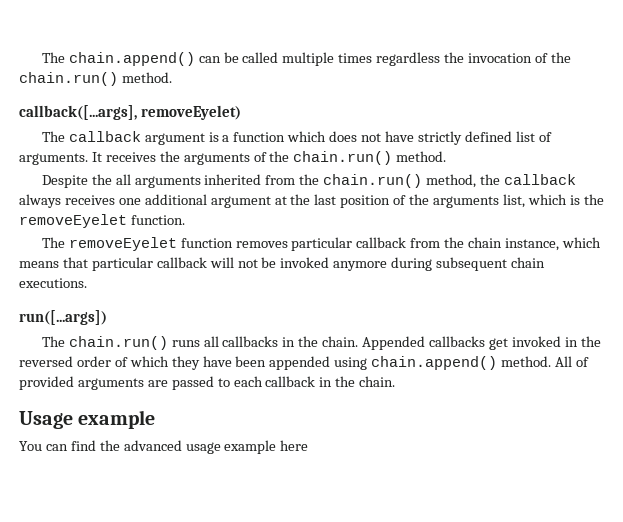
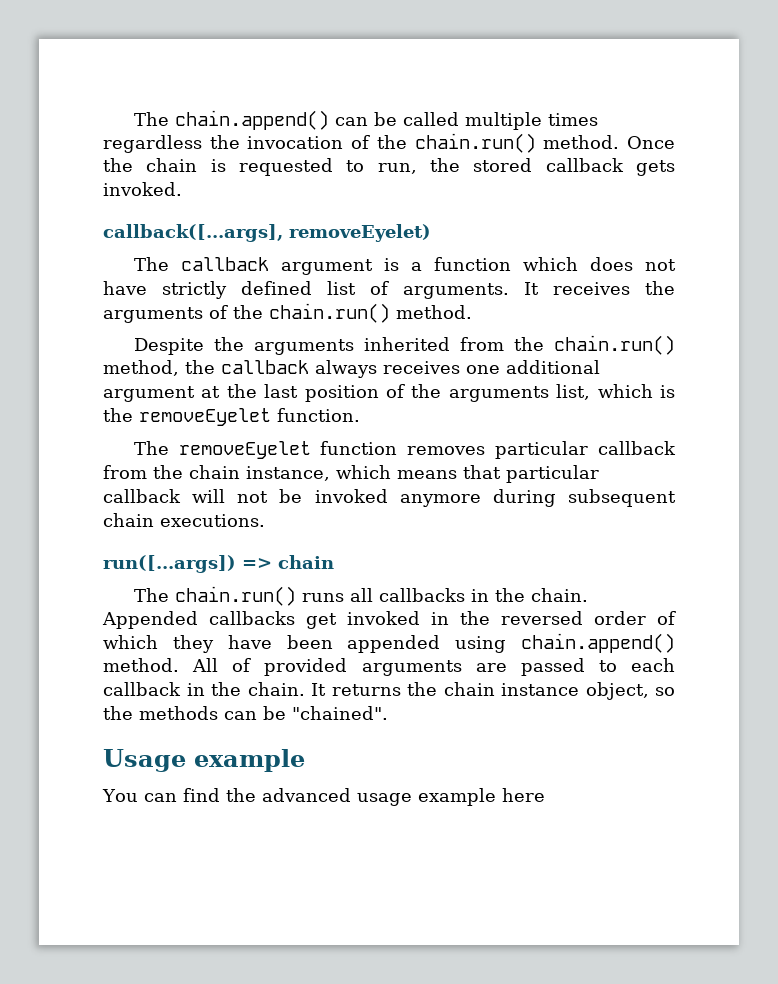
+ Once the chain is requested to run, the stored callback gets invoked.
- Despite the all arguments inherited from the chain.run() method, the callback always receives one additional argument at the last position of the arguments list, which is the removeEyelet function.
+ Despite the arguments inherited from the chain.run() method, the callback always receives one additional argument at the last position of the arguments list, which is the removeEyelet function.
- run([...args])
+ run([...args]) => chain
+ It returns the chain instance object, so the methods can be "chained".

